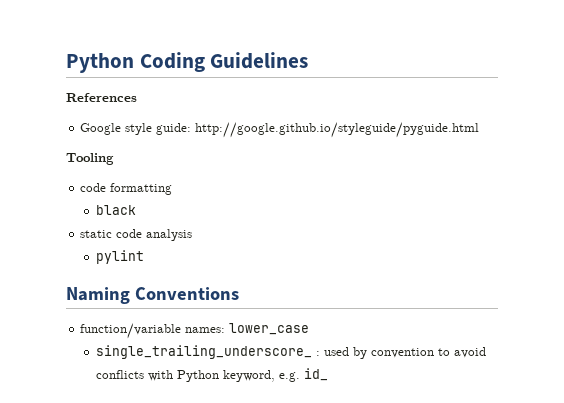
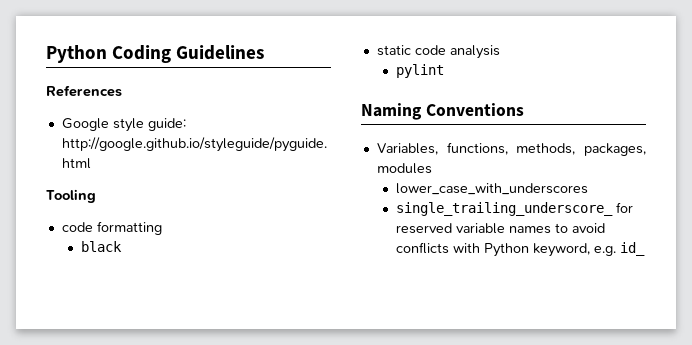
- function/variable names: lower_case
- single_trailing_underscore_ : used by convention to avoid conflicts with Python keyword, e.g. id_
+ Variables, functions, methods, packages, modules
+ lower_case_with_underscores
+ single_trailing_underscore_ for reserved variable names to avoid conflicts with Python keyword, e.g. id_

